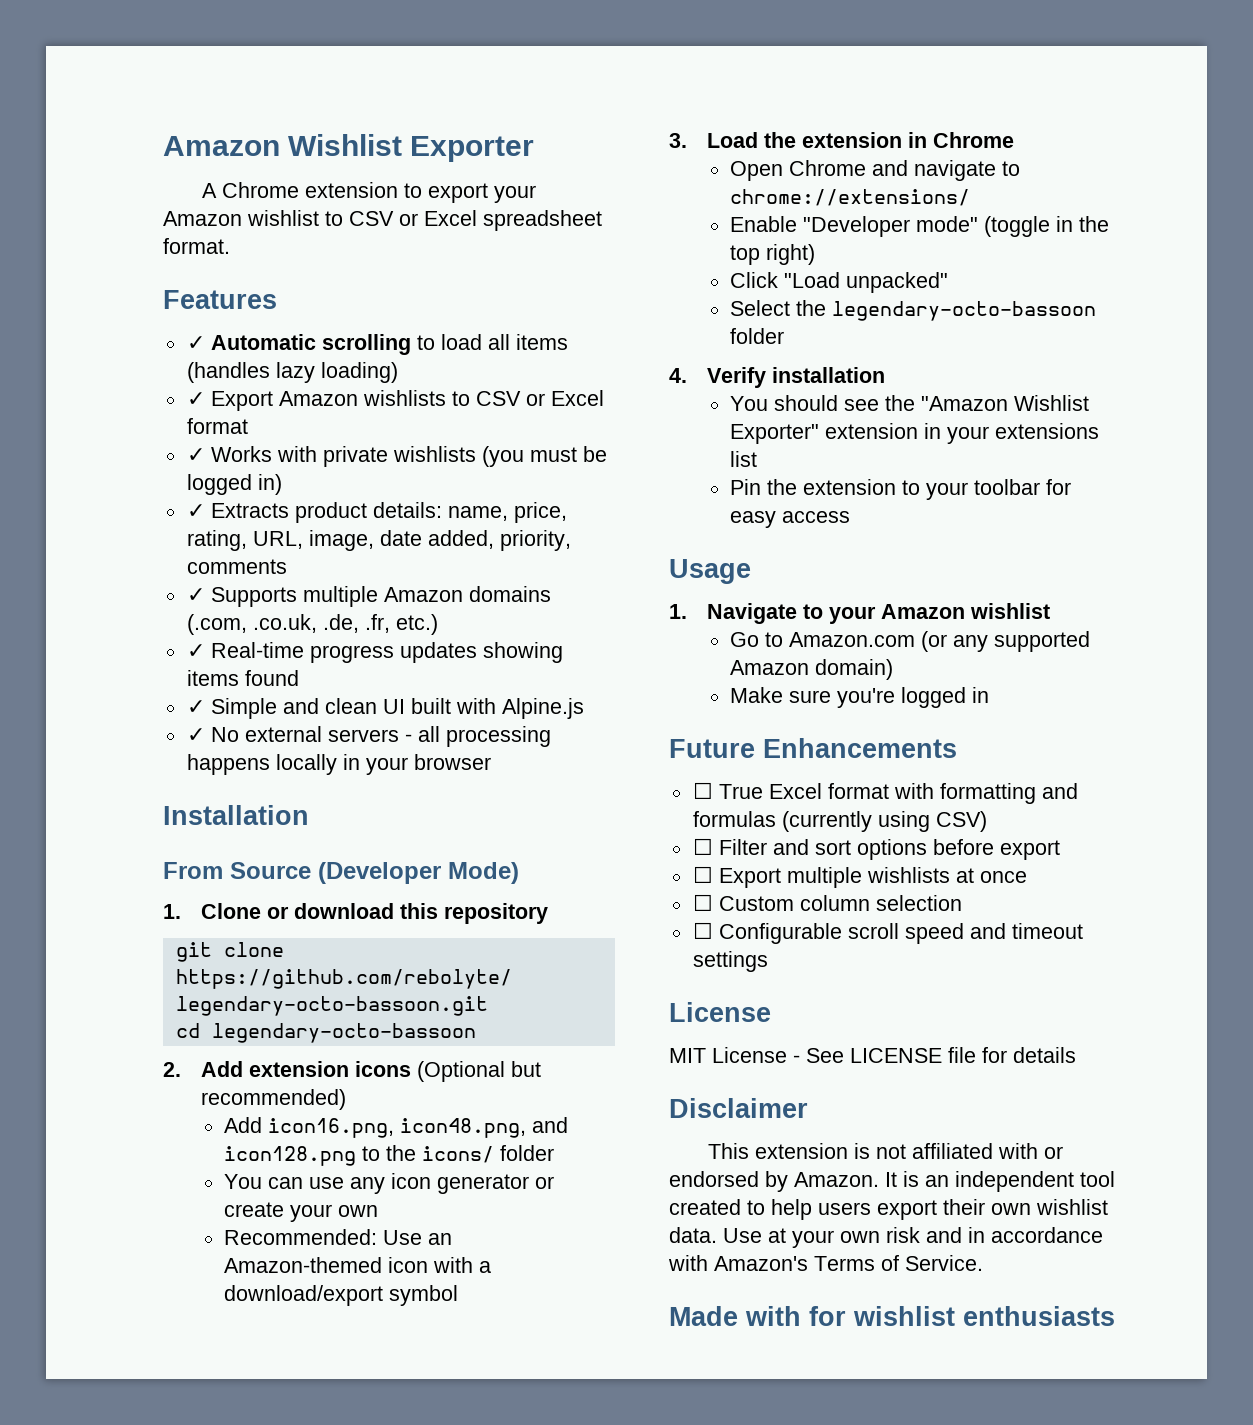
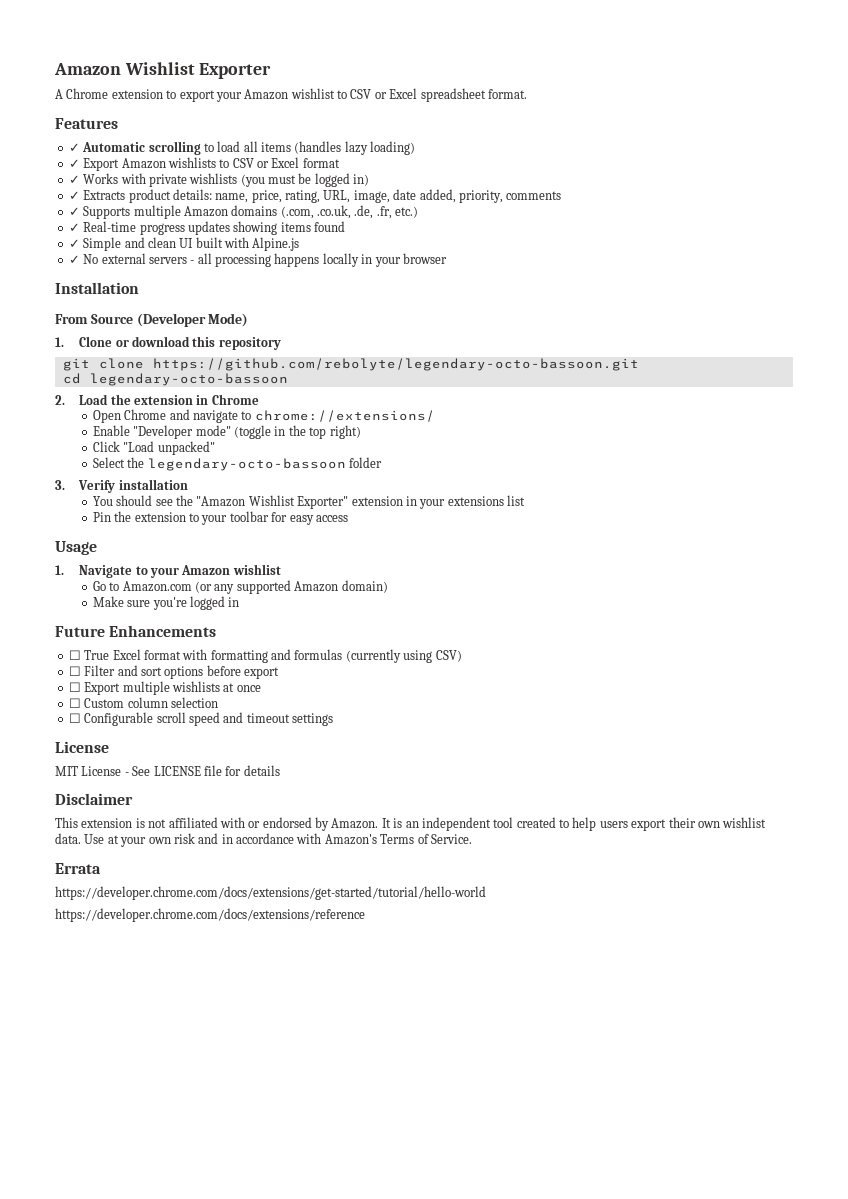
- 2. Add extension icons (Optional but recommended)
- Add icon16.png, icon48.png, and icon128.png to the icons/ folder
- You can use any icon generator or create your own
- Recommended: Use an Amazon-themed icon with a download/export symbol
- 3. Load the extension in Chrome
+ 2. Load the extension in Chrome
- 4. Verify installation
+ 3. Verify installation
- Made with for wishlist enthusiasts
+ Errata
+ https://developer.chrome.com/docs/extensions/get-started/tutorial/hello-world
+ https://developer.chrome.com/docs/extensions/reference

